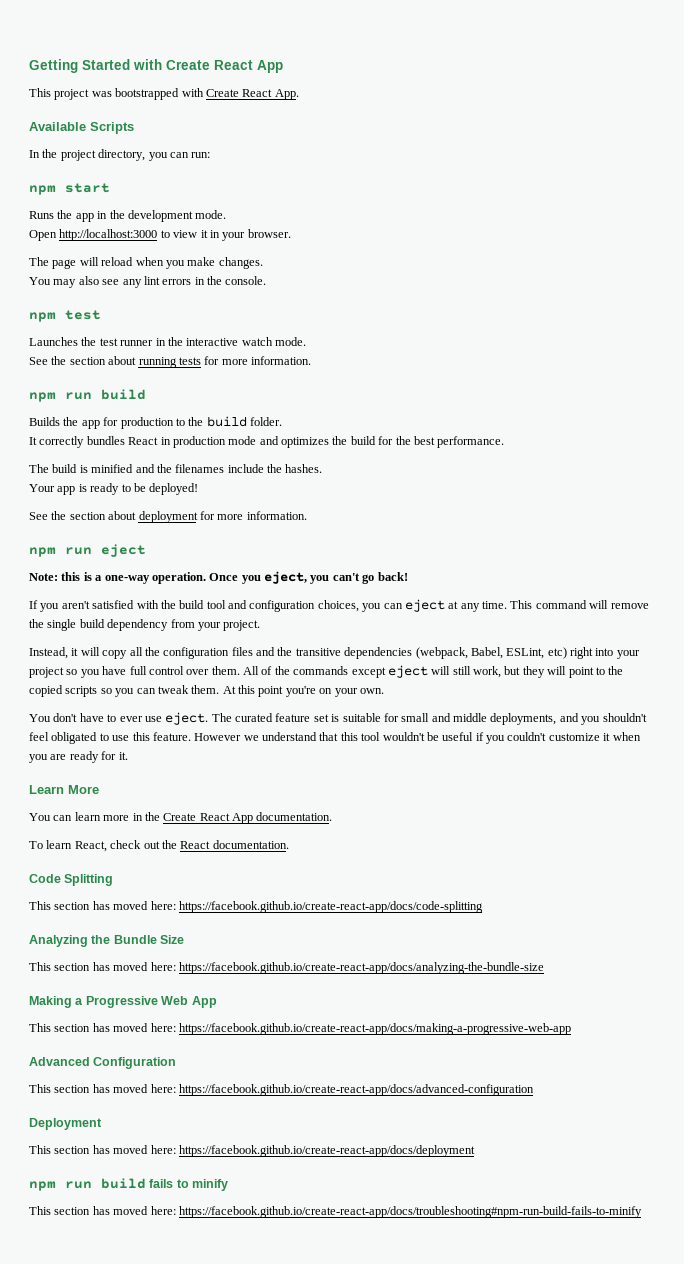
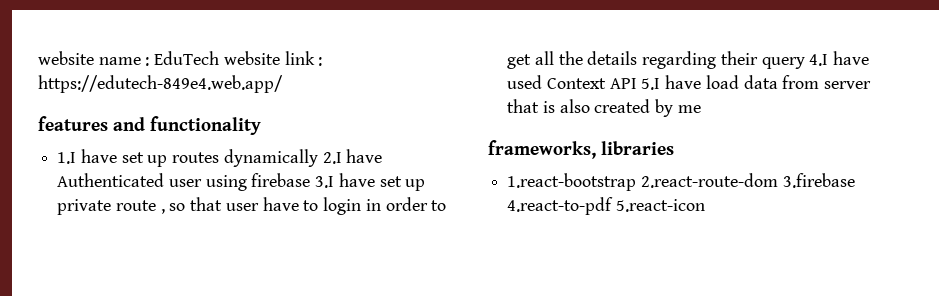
- Getting Started with Create React App
- This project was bootstrapped with Create React App.
- Available Scripts
- In the project directory, you can run:
- npm start
- Runs the app in the development mode.
- Open http://localhost:3000 to view it in your browser.
- The page will reload when you make changes.
- You may also see any lint errors in the console.
- npm test
- Launches the test runner in the interactive watch mode.
- See the section about running tests for more information.
- npm run build
- Builds the app for production to the build folder.
- It correctly bundles React in production mode and optimizes the build for the best performance.
- The build is minified and the filenames include the hashes.
- Your app is ready to be deployed!
- See the section about deployment for more information.
- npm run eject
- Note: this is a one-way operation. Once you eject, you can't go back!
- If you aren't satisfied with the build tool and configuration choices, you can eject at any time. This command will remove the single build dependency from your project.
- Instead, it will copy all the configuration files and the transitive dependencies (webpack, Babel, ESLint, etc) right into your project so you have full control over them. All of the commands except eject will still work, but they will point to the copied scripts so you can tweak them. At this point you're on your own.
- You don't have to ever use eject. The curated feature set is suitable for small and middle deployments, and you shouldn't feel obligated to use this feature. However we understand that this tool wouldn't be useful if you couldn't customize it when you are ready for it.
- Learn More
- You can learn more in the Create React App documentation.
- To learn React, check out the React documentation.
- Code Splitting
- This section has moved here: https://facebook.github.io/create-react-app/docs/code-splitting
- Analyzing the Bundle Size
- This section has moved here: https://facebook.github.io/create-react-app/docs/analyzing-the-bundle-size
- Making a Progressive Web App
- This section has moved here: https://facebook.github.io/create-react-app/docs/making-a-progressive-web-app
- Advanced Configuration
- This section has moved here: https://facebook.github.io/create-react-app/docs/advanced-configuration
- Deployment
- This section has moved here: https://facebook.github.io/create-react-app/docs/deployment
- npm run build fails to minify
- This section has moved here: https://facebook.github.io/create-react-app/docs/troubleshooting#npm-run-build-fails-to-minify
+ website name : EduTech website link : https://edutech-849e4.web.app/
+ features and functionality
+ 1.I have set up routes dynamically 2.I have Authenticated user using firebase 3.I have set up private route , so that user have to login in order to get all the details regarding their query 4.I have used Context API 5.I have load data from server that is also created by me
+ frameworks, libraries
+ 1.react-bootstrap 2.react-route-dom 3.firebase 4.react-to-pdf 5.react-icon

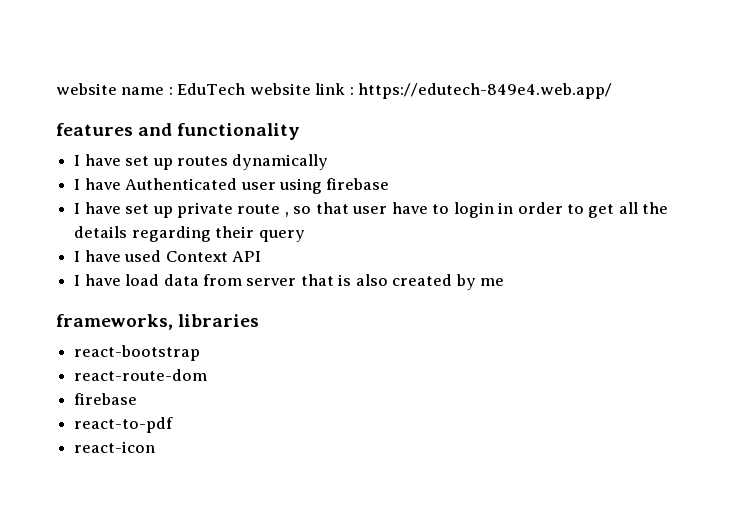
- 1.I have set up routes dynamically 2.I have Authenticated user using firebase 3.I have set up private route , so that user have to login in order to get all the details regarding their query 4.I have used Context API 5.I have load data from server that is also created by me
+ I have set up routes dynamically
+ I have Authenticated user using firebase
+ I have set up private route , so that user have to login in order to get all the details regarding their query
+ I have used Context API
+ I have load data from server that is also created by me
- 1.react-bootstrap 2.react-route-dom 3.firebase 4.react-to-pdf 5.react-icon
+ react-bootstrap
+ react-route-dom
+ firebase
+ react-to-pdf
+ react-icon

